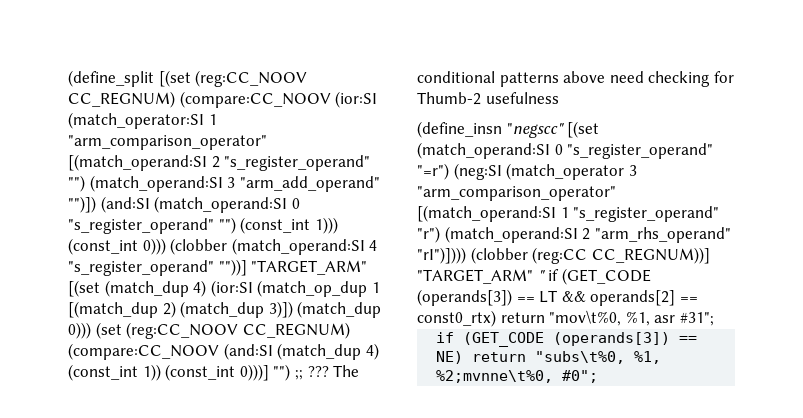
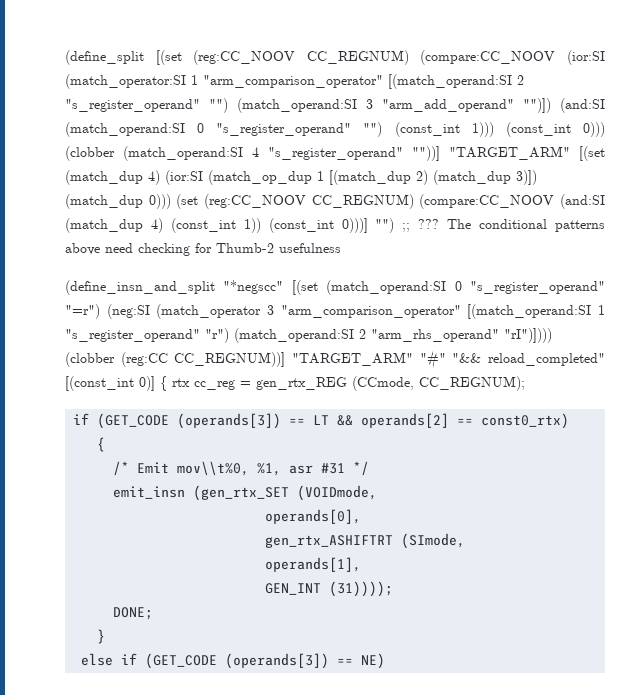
- (define_insn "negscc" [(set (match_operand:SI 0 "s_register_operand" "=r") (neg:SI (match_operator 3 "arm_comparison_operator" [(match_operand:SI 1 "s_register_operand" "r") (match_operand:SI 2 "arm_rhs_operand" "rI")]))) (clobber (reg:CC CC_REGNUM))] "TARGET_ARM" " if (GET_CODE (operands[3]) == LT && operands[2] == const0_rtx) return "mov\t%0, %1, asr #31";
- if (GET_CODE (operands[3]) == NE) return "subs\t%0, %1, %2;mvnne\t%0, #0";
+ (define_insn_and_split "*negscc" [(set (match_operand:SI 0 "s_register_operand" "=r") (neg:SI (match_operator 3 "arm_comparison_operator" [(match_operand:SI 1 "s_register_operand" "r") (match_operand:SI 2 "arm_rhs_operand" "rI")]))) (clobber (reg:CC CC_REGNUM))] "TARGET_ARM" "#" "&& reload_completed" [(const_int 0)] { rtx cc_reg = gen_rtx_REG (CCmode, CC_REGNUM);
+ if (GET_CODE (operands[3]) == LT && operands[2] == const0_rtx)
+ {
+ /* Emit mov\\t%0, %1, asr #31 */
+ emit_insn (gen_rtx_SET (VOIDmode,
+ operands[0],
+ gen_rtx_ASHIFTRT (SImode,
+ operands[1],
+ GEN_INT (31))));
+ DONE;
+ }
+ else if (GET_CODE (operands[3]) == NE)

